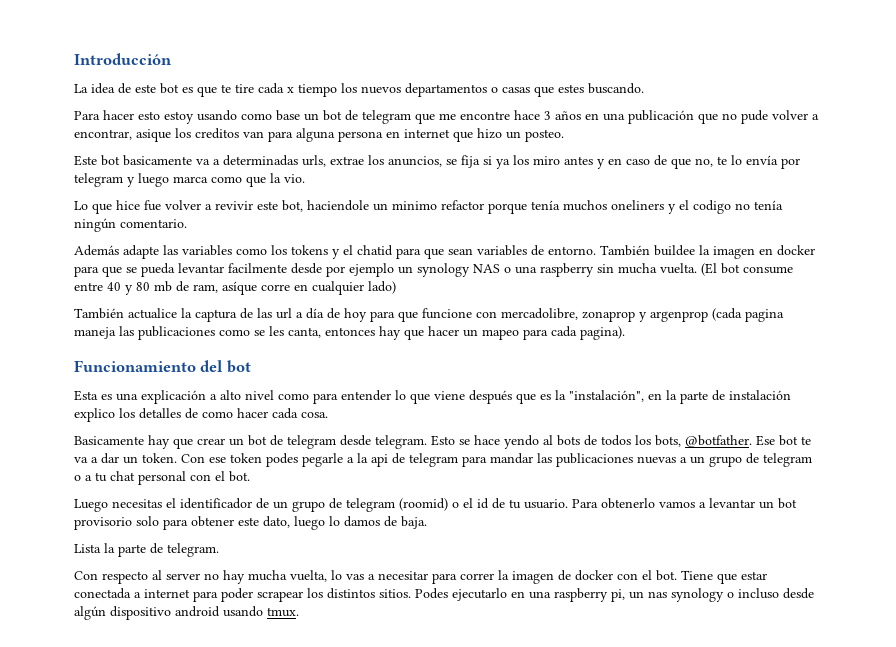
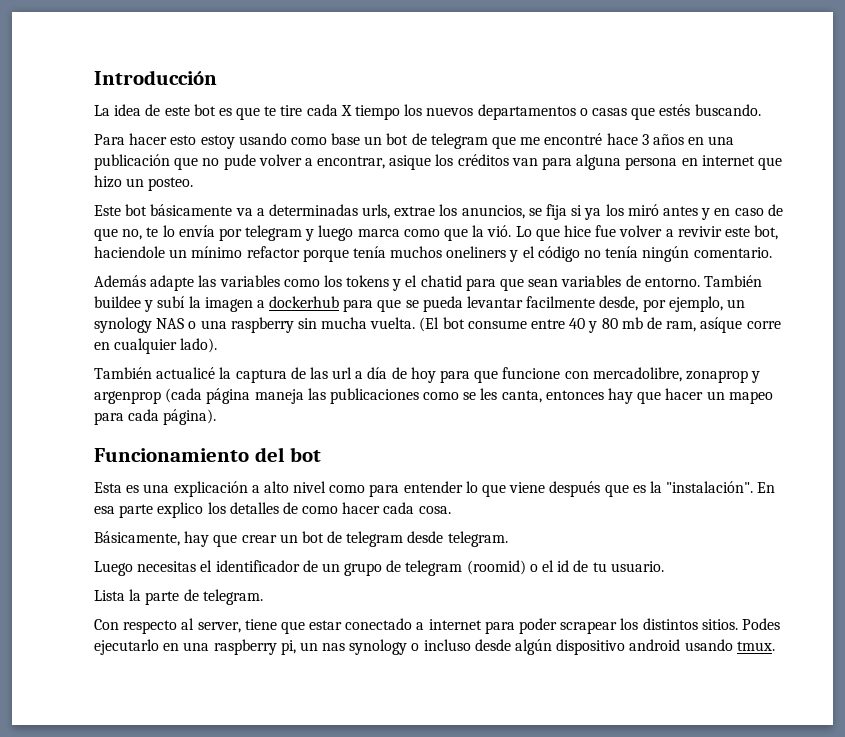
- La idea de este bot es que te tire cada x tiempo los nuevos departamentos o casas que estes buscando.
+ La idea de este bot es que te tire cada X tiempo los nuevos departamentos o casas que estés buscando.
- Para hacer esto estoy usando como base un bot de telegram que me encontre hace 3 años en una publicación que no pude volver a encontrar, asique los creditos van para alguna persona en internet que hizo un posteo.
+ Para hacer esto estoy usando como base un bot de telegram que me encontré hace 3 años en una publicación que no pude volver a encontrar, asique los créditos van para alguna persona en internet que hizo un posteo.
- Este bot basicamente va a determinadas urls, extrae los anuncios, se fija si ya los miro antes y en caso de que no, te lo envía por telegram y luego marca como que la vio.
- Lo que hice fue volver a revivir este bot, haciendole un minimo refactor porque tenía muchos oneliners y el codigo no tenía ningún comentario.
+ Este bot básicamente va a determinadas urls, extrae los anuncios, se fija si ya los miró antes y en caso de que no, te lo envía por telegram y luego marca como que la vió. Lo que hice fue volver a revivir este bot, haciendole un mínimo refactor porque tenía muchos oneliners y el código no tenía ningún comentario.
- También buildee la imagen en docker para que se pueda levantar facilmente desde por ejemplo un synology NAS o una raspberry sin mucha vuelta.
+ También buildee y subí la imagen a dockerhub para que se pueda levantar facilmente desde, por ejemplo, un synology NAS o una raspberry sin mucha vuelta.
- (El bot consume entre 40 y 80 mb de ram, asíque corre en cualquier lado)
- También actualice la captura de las url a día de hoy para que funcione con mercadolibre, zonaprop y argenprop (cada pagina maneja las publicaciones como se les canta, entonces hay que hacer un mapeo para cada pagina).
+ (El bot consume entre 40 y 80 mb de ram, asíque corre en cualquier lado).
+ También actualicé la captura de las url a día de hoy para que funcione con mercadolibre, zonaprop y argenprop (cada página maneja las publicaciones como se les canta, entonces hay que hacer un mapeo para cada página).
- Esta es una explicación a alto nivel como para entender lo que viene después que es la "instalación", en la parte de instalación explico los detalles de como hacer cada cosa.
+ Esta es una explicación a alto nivel como para entender lo que viene después que es la "instalación". En esa parte explico los detalles de como hacer cada cosa.
- Basicamente hay que crear un bot de telegram desde telegram. Esto se hace yendo al bots de todos los bots, @botfather. Ese bot te va a dar un token. Con ese token podes pegarle a la api de telegram para mandar las publicaciones nuevas a un grupo de telegram o a tu chat personal con el bot.
+ Básicamente, hay que crear un bot de telegram desde telegram.
- Para obtenerlo vamos a levantar un bot provisorio solo para obtener este dato, luego lo damos de baja.
- Con respecto al server no hay mucha vuelta, lo vas a necesitar para correr la imagen de docker con el bot. Tiene que estar conectada a internet para poder scrapear los distintos sitios.
+ Con respecto al server, tiene que estar conectado a internet para poder scrapear los distintos sitios.

